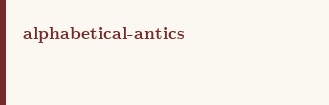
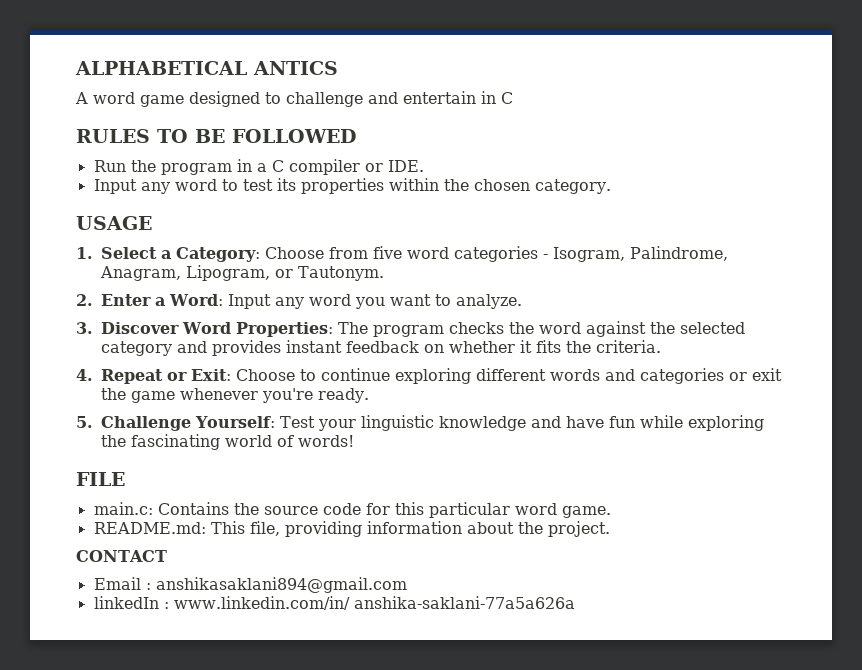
- alphabetical-antics
+ ALPHABETICAL ANTICS
+ A word game designed to challenge and entertain in C
+ RULES TO BE FOLLOWED
+ Run the program in a C compiler or IDE.
+ Input any word to test its properties within the chosen category.
+ USAGE
+ 1. Select a Category: Choose from five word categories - Isogram, Palindrome, Anagram, Lipogram, or Tautonym.
+ 2. Enter a Word: Input any word you want to analyze.
+ 3. Discover Word Properties: The program checks the word against the selected category and provides instant feedback on whether it fits the criteria.
+ 4. Repeat or Exit: Choose to continue exploring different words and categories or exit the game whenever you're ready.
+ 5. Challenge Yourself: Test your linguistic knowledge and have fun while exploring the fascinating world of words!
+ FILE
+ main.c: Contains the source code for this particular word game.
+ README.md: This file, providing information about the project.
+ CONTACT
+ Email : anshikasaklani894@gmail.com
+ linkedIn : www.linkedin.com/in/ anshika-saklani-77a5a626a

